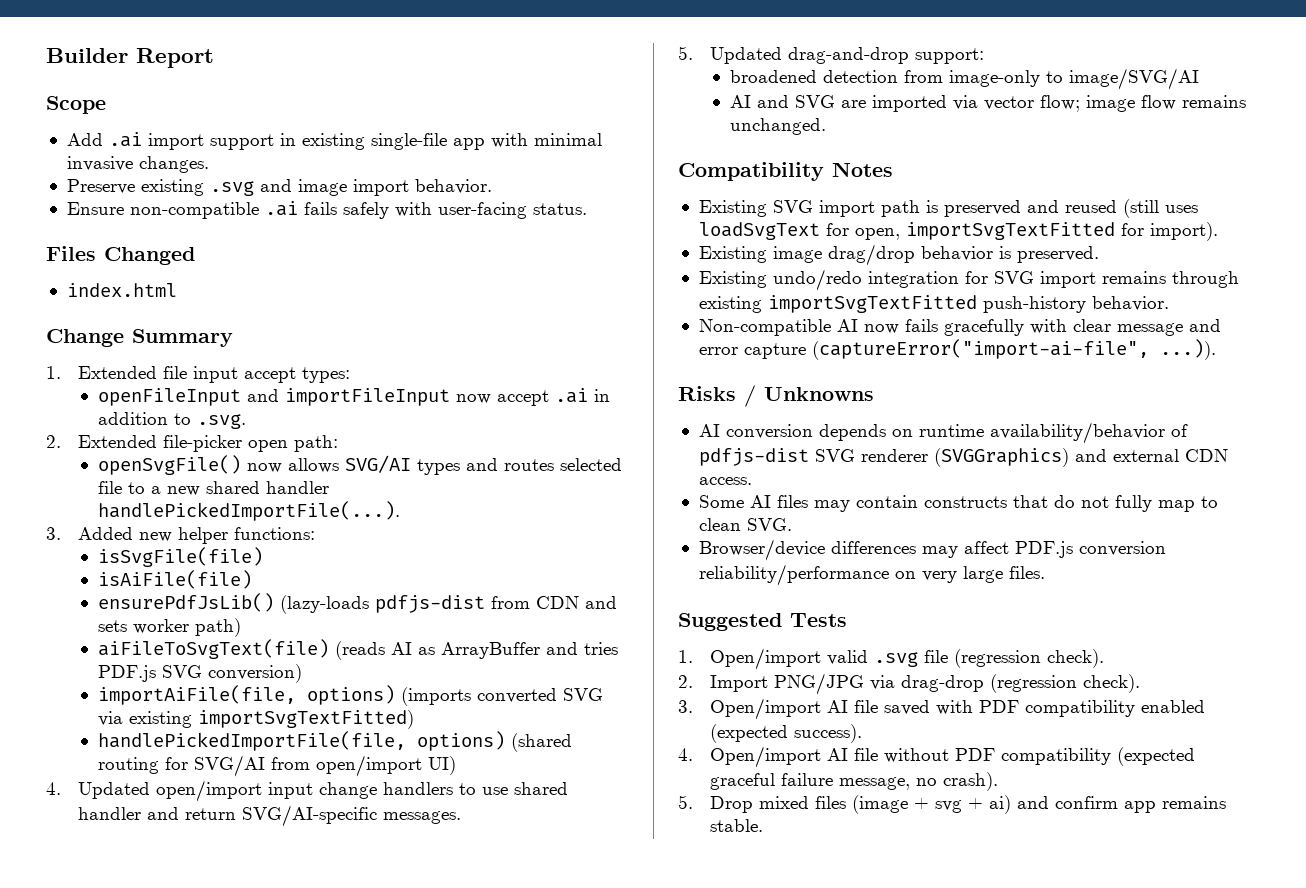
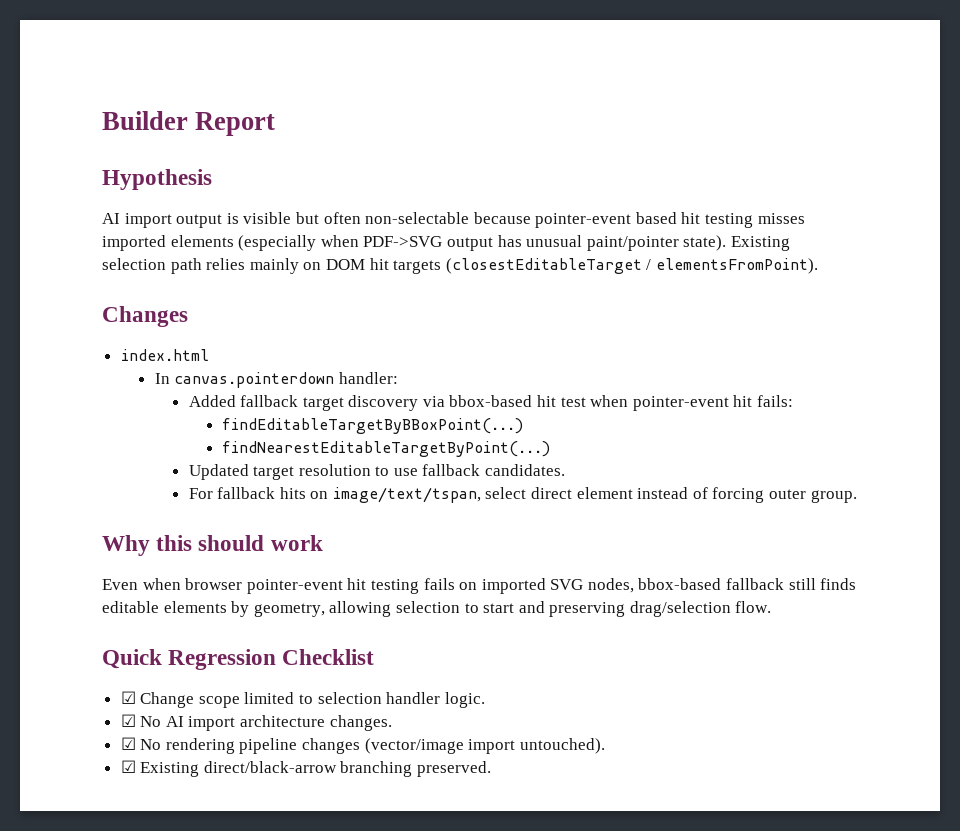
- Scope
- Add .ai import support in existing single-file app with minimal invasive changes.
- Preserve existing .svg and image import behavior.
- Ensure non-compatible .ai fails safely with user-facing status.
- Files Changed
+ Hypothesis
+ AI import output is visible but often non-selectable because pointer-event based hit testing misses imported elements (especially when PDF->SVG output has unusual paint/pointer state). Existing selection path relies mainly on DOM hit targets (closestEditableTarget / elementsFromPoint).
+ Changes
  index.html
- Change Summary
- 1. Extended file input accept types:
- openFileInput and importFileInput now accept .ai in addition to .svg.
- 2. Extended file-picker open path:
- openSvgFile() now allows SVG/AI types and routes selected file to a new shared handler handlePickedImportFile(...).
- 3. Added new helper functions:
- isSvgFile(file)
- isAiFile(file)
- ensurePdfJsLib() (lazy-loads pdfjs-dist from CDN and sets worker path)
- aiFileToSvgText(file) (reads AI as ArrayBuffer and tries PDF.js SVG conversion)
- importAiFile(file, options) (imports converted SVG via existing importSvgTextFitted)
- handlePickedImportFile(file, options) (shared routing for SVG/AI from open/import UI)
- 4. Updated open/import input change handlers to use shared handler and return SVG/AI-specific messages.
- 5. Updated drag-and-drop support:
- broadened detection from image-only to image/SVG/AI
- AI and SVG are imported via vector flow; image flow remains unchanged.
- Compatibility Notes
- Existing SVG import path is preserved and reused (still uses loadSvgText for open, importSvgTextFitted for import).
- Existing image drag/drop behavior is preserved.
- Existing undo/redo integration for SVG import remains through existing importSvgTextFitted push-history behavior.
- Non-compatible AI now fails gracefully with clear message and error capture (captureError("import-ai-file", ...)).
- Risks / Unknowns
- AI conversion depends on runtime availability/behavior of pdfjs-dist SVG renderer (SVGGraphics) and external CDN access.
- Some AI files may contain constructs that do not fully map to clean SVG.
- Browser/device differences may affect PDF.js conversion reliability/performance on very large files.
- Suggested Tests
- 1. Open/import valid .svg file (regression check).
- 2. Import PNG/JPG via drag-drop (regression check).
- 3. Open/import AI file saved with PDF compatibility enabled (expected success).
- 4. Open/import AI file without PDF compatibility (expected graceful failure message, no crash).
- 5. Drop mixed files (image + svg + ai) and confirm app remains stable.
+ In canvas.pointerdown handler:
+ Added fallback target discovery via bbox-based hit test when pointer-event hit fails:
+ findEditableTargetByBBoxPoint(...)
+ findNearestEditableTargetByPoint(...)
+ Updated target resolution to use fallback candidates.
+ For fallback hits on image/text/tspan, select direct element instead of forcing outer group.
+ Why this should work
+ Even when browser pointer-event hit testing fails on imported SVG nodes, bbox-based fallback still finds editable elements by geometry, allowing selection to start and preserving drag/selection flow.
+ Quick Regression Checklist
+ ☑ Change scope limited to selection handler logic.
+ ☑ No AI import architecture changes.
+ ☑ No rendering pipeline changes (vector/image import untouched).
+ ☑ Existing direct/black-arrow branching preserved.

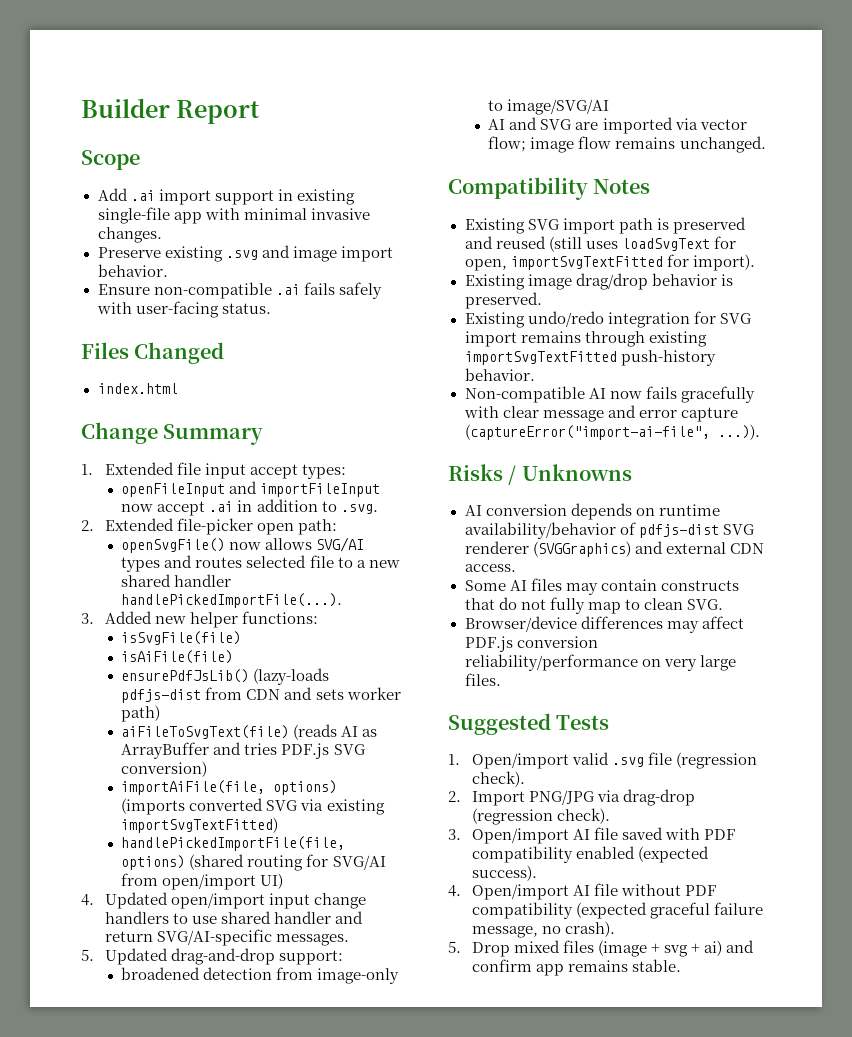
- Hypothesis
- AI import output is visible but often non-selectable because pointer-event based hit testing misses imported elements (especially when PDF->SVG output has unusual paint/pointer state). Existing selection path relies mainly on DOM hit targets (closestEditableTarget / elementsFromPoint).
- Changes
+ Scope
+ Add .ai import support in existing single-file app with minimal invasive changes.
+ Preserve existing .svg and image import behavior.
+ Ensure non-compatible .ai fails safely with user-facing status.
+ Files Changed
  index.html
- In canvas.pointerdown handler:
- Added fallback target discovery via bbox-based hit test when pointer-event hit fails:
- findEditableTargetByBBoxPoint(...)
- findNearestEditableTargetByPoint(...)
- Updated target resolution to use fallback candidates.
- For fallback hits on image/text/tspan, select direct element instead of forcing outer group.
- Why this should work
- Even when browser pointer-event hit testing fails on imported SVG nodes, bbox-based fallback still finds editable elements by geometry, allowing selection to start and preserving drag/selection flow.
- Quick Regression Checklist
- ☑ Change scope limited to selection handler logic.
- ☑ No AI import architecture changes.
- ☑ No rendering pipeline changes (vector/image import untouched).
- ☑ Existing direct/black-arrow branching preserved.
+ Change Summary
+ 1. Extended file input accept types:
+ openFileInput and importFileInput now accept .ai in addition to .svg.
+ 2. Extended file-picker open path:
+ openSvgFile() now allows SVG/AI types and routes selected file to a new shared handler handlePickedImportFile(...).
+ 3. Added new helper functions:
+ isSvgFile(file)
+ isAiFile(file)
+ ensurePdfJsLib() (lazy-loads pdfjs-dist from CDN and sets worker path)
+ aiFileToSvgText(file) (reads AI as ArrayBuffer and tries PDF.js SVG conversion)
+ importAiFile(file, options) (imports converted SVG via existing importSvgTextFitted)
+ handlePickedImportFile(file, options) (shared routing for SVG/AI from open/import UI)
+ 4. Updated open/import input change handlers to use shared handler and return SVG/AI-specific messages.
+ 5. Updated drag-and-drop support:
+ broadened detection from image-only to image/SVG/AI
+ AI and SVG are imported via vector flow; image flow remains unchanged.
+ Compatibility Notes
+ Existing SVG import path is preserved and reused (still uses loadSvgText for open, importSvgTextFitted for import).
+ Existing image drag/drop behavior is preserved.
+ Existing undo/redo integration for SVG import remains through existing importSvgTextFitted push-history behavior.
+ Non-compatible AI now fails gracefully with clear message and error capture (captureError("import-ai-file", ...)).
+ Risks / Unknowns
+ AI conversion depends on runtime availability/behavior of pdfjs-dist SVG renderer (SVGGraphics) and external CDN access.
+ Some AI files may contain constructs that do not fully map to clean SVG.
+ Browser/device differences may affect PDF.js conversion reliability/performance on very large files.
+ Suggested Tests
+ 1. Open/import valid .svg file (regression check).
+ 2. Import PNG/JPG via drag-drop (regression check).
+ 3. Open/import AI file saved with PDF compatibility enabled (expected success).
+ 4. Open/import AI file without PDF compatibility (expected graceful failure message, no crash).
+ 5. Drop mixed files (image + svg + ai) and confirm app remains stable.

